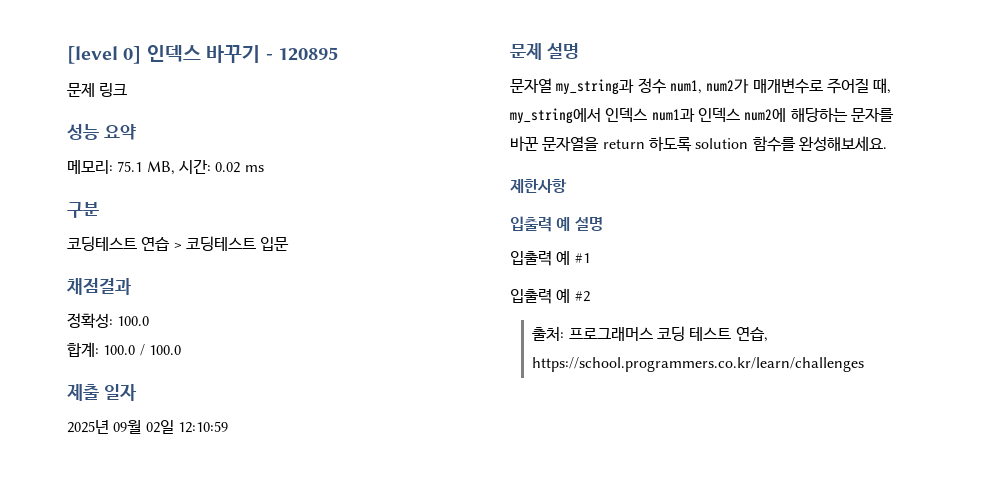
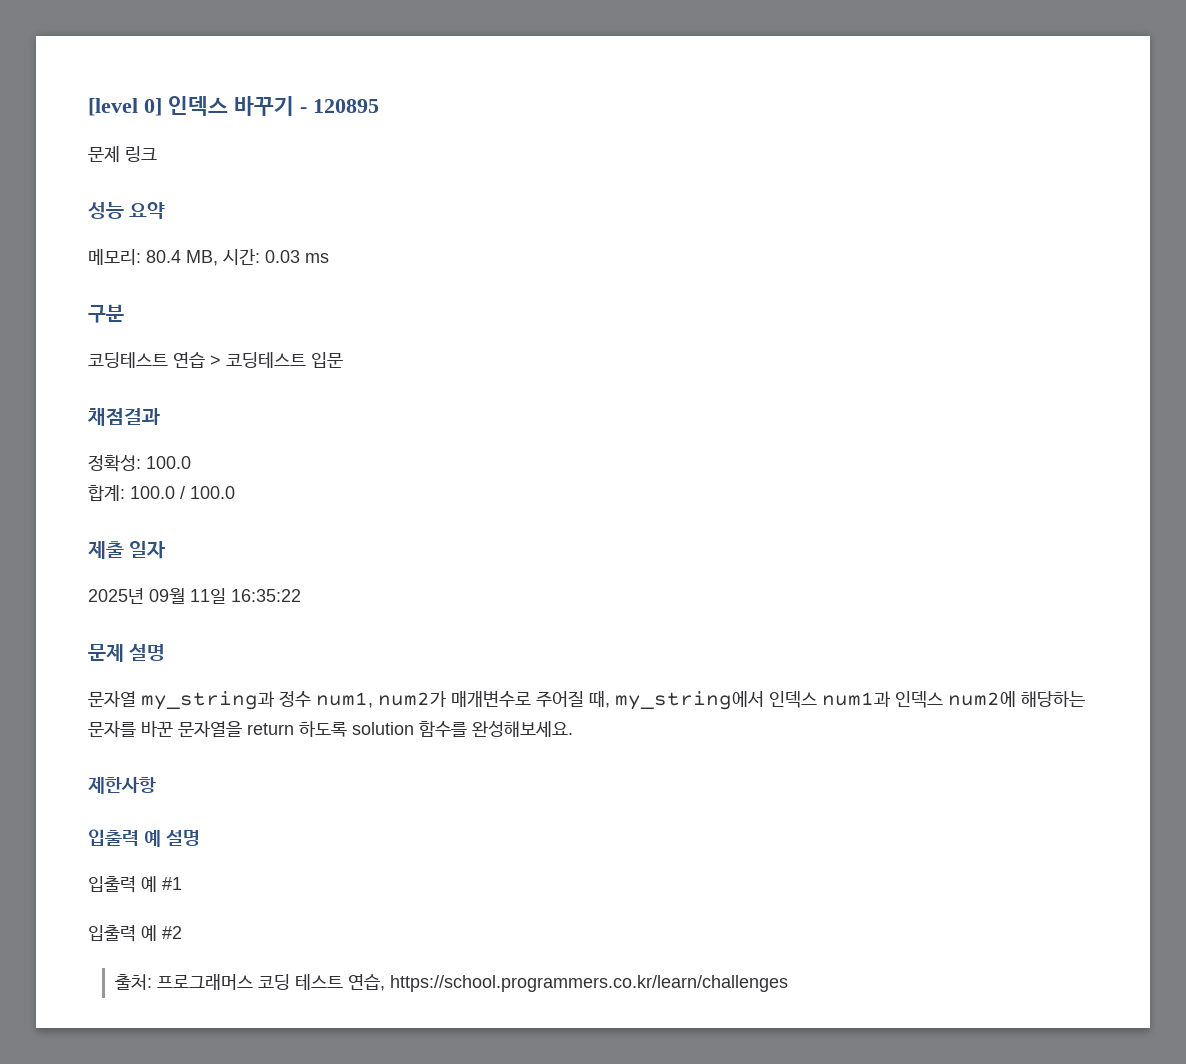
- 메모리: 75.1 MB, 시간: 0.02 ms
+ 메모리: 80.4 MB, 시간: 0.03 ms
- 2025년 09월 02일 12:10:59
+ 2025년 09월 11일 16:35:22

